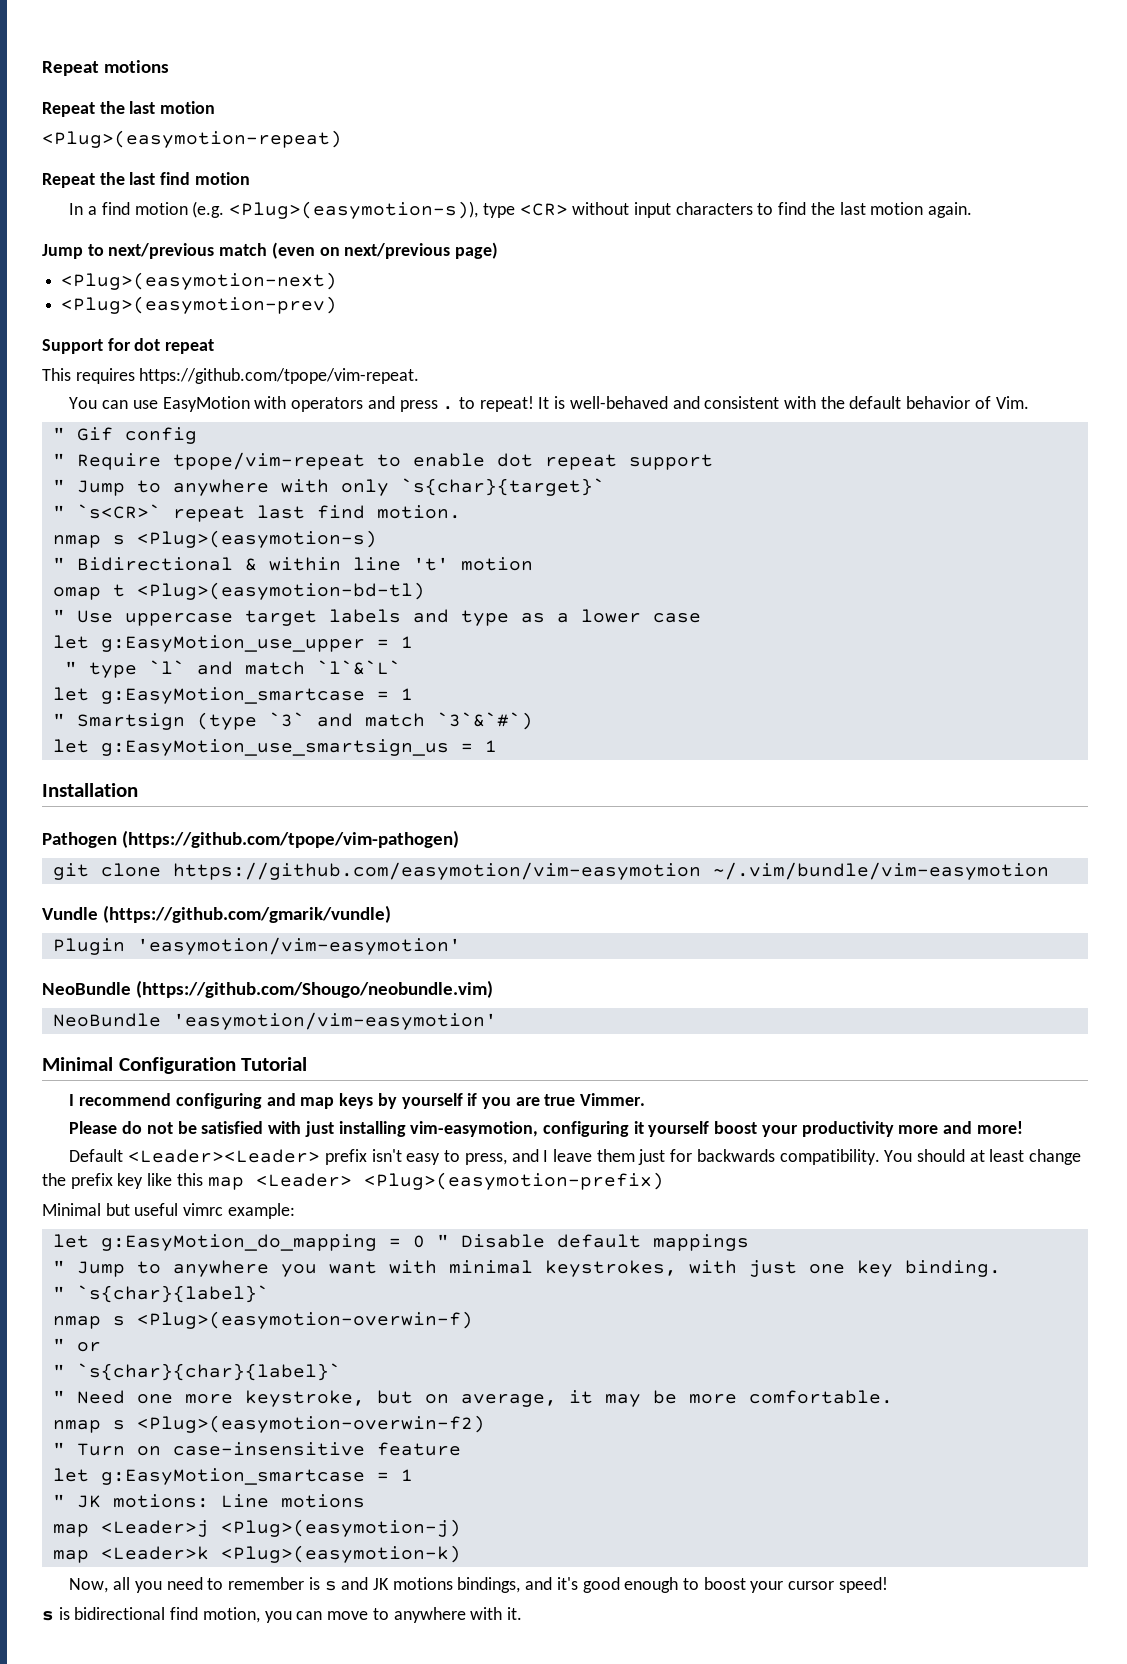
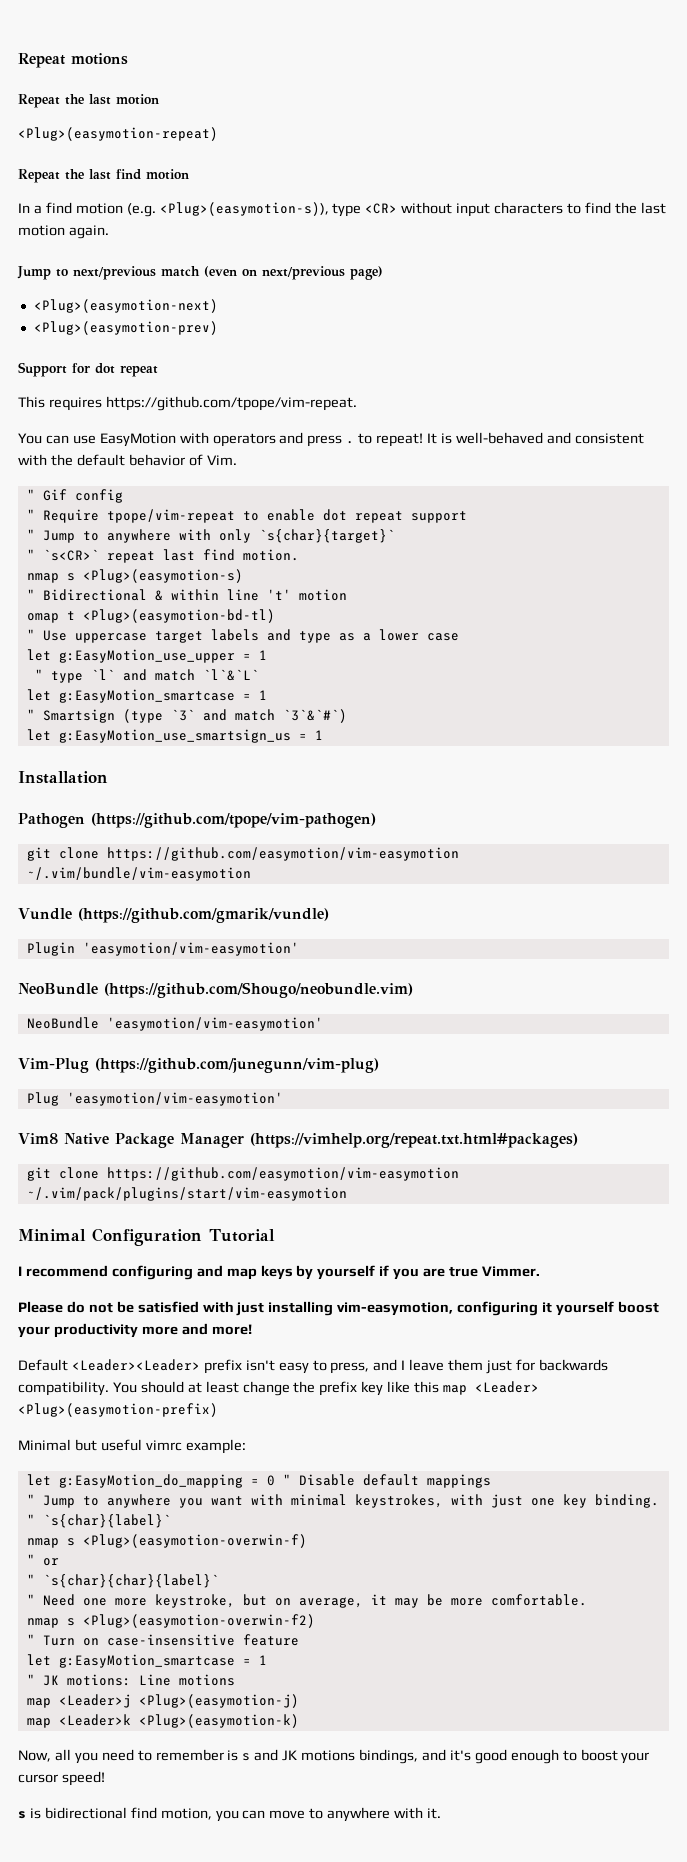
+ Vim-Plug (https://github.com/junegunn/vim-plug)
+ Plug 'easymotion/vim-easymotion'
+ Vim8 Native Package Manager (https://vimhelp.org/repeat.txt.html#packages)
+ git clone https://github.com/easymotion/vim-easymotion ~/.vim/pack/plugins/start/vim-easymotion

